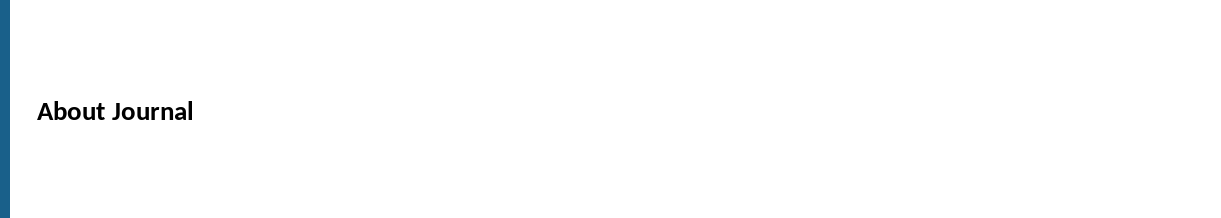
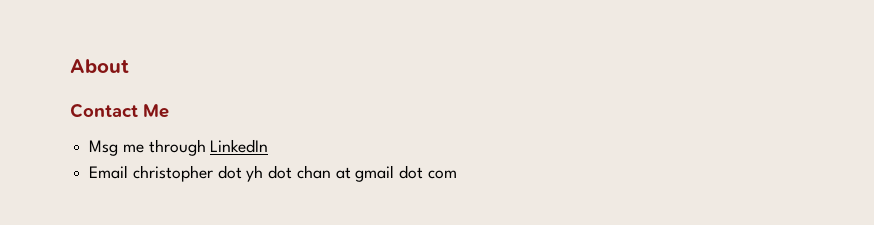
- About Journal
+ About
+ Contact Me
+ Msg me through LinkedIn
+ Email christopher dot yh dot chan at gmail dot com

